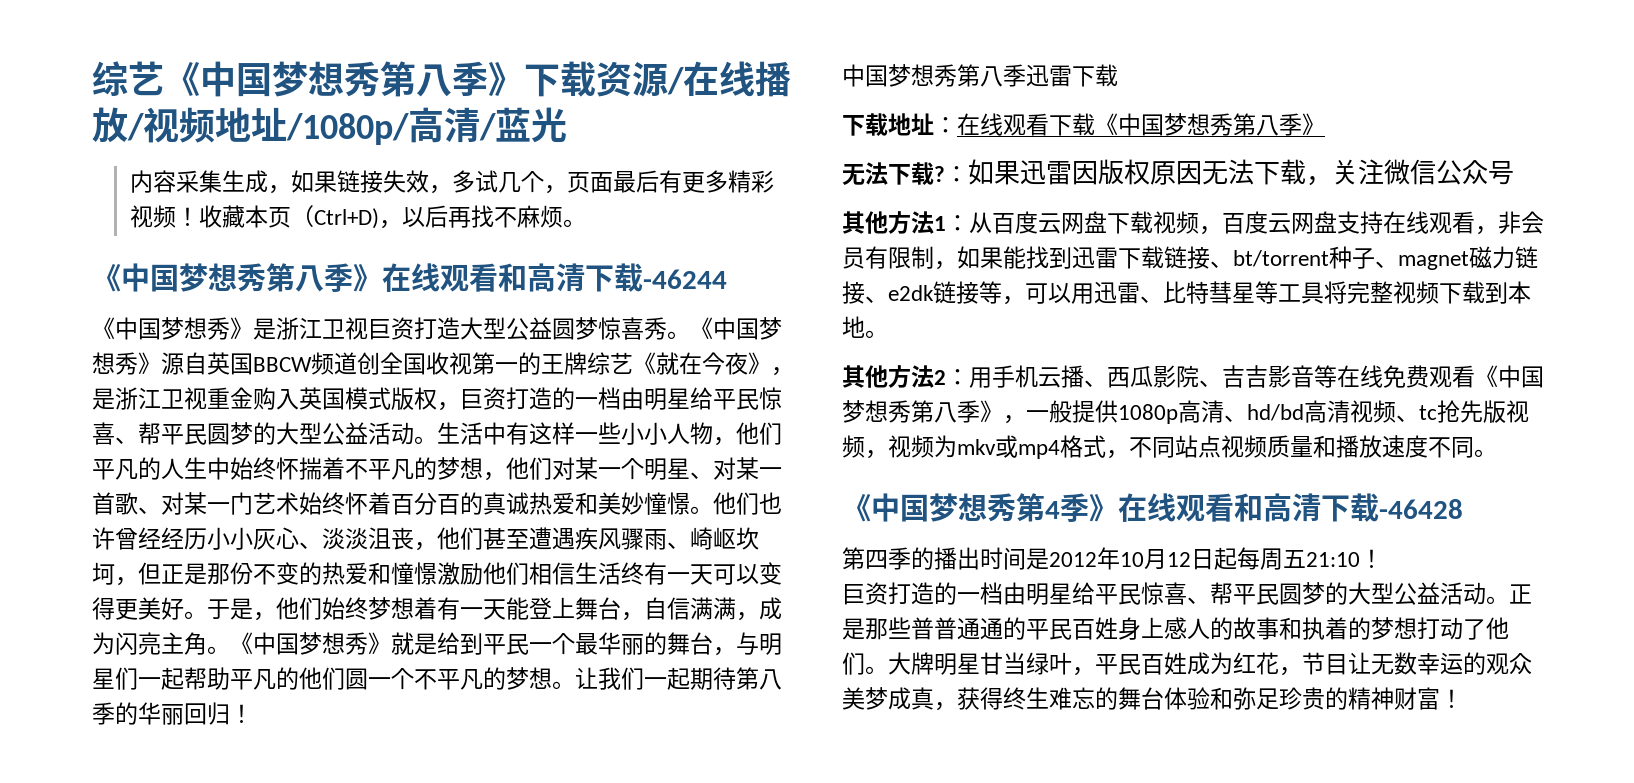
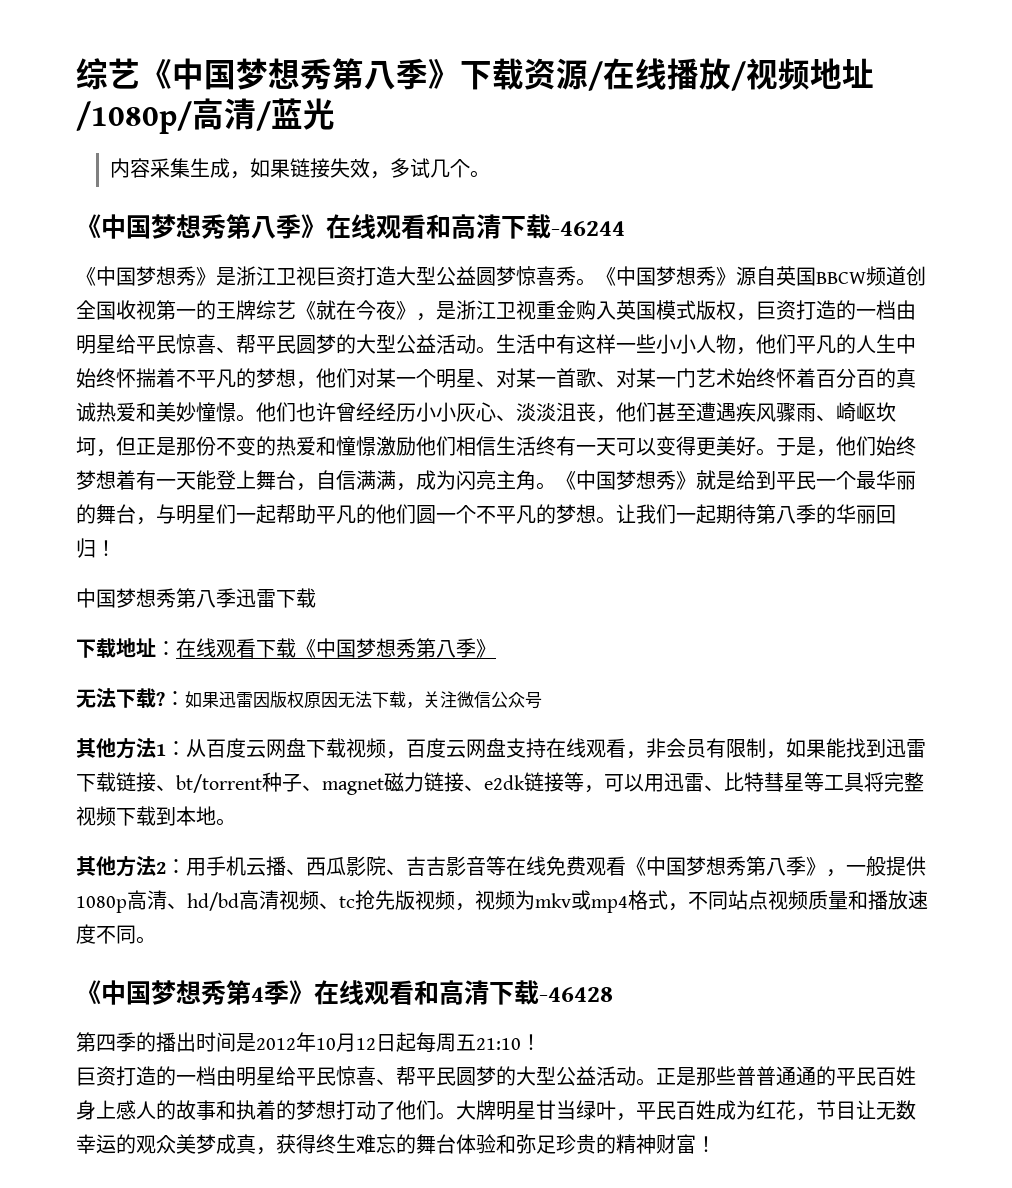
- 内容采集生成，如果链接失效，多试几个，页面最后有更多精彩视频！收藏本页（Ctrl+D)，以后再找不麻烦。
+ 内容采集生成，如果链接失效，多试几个。

